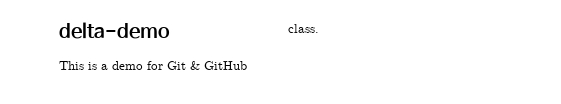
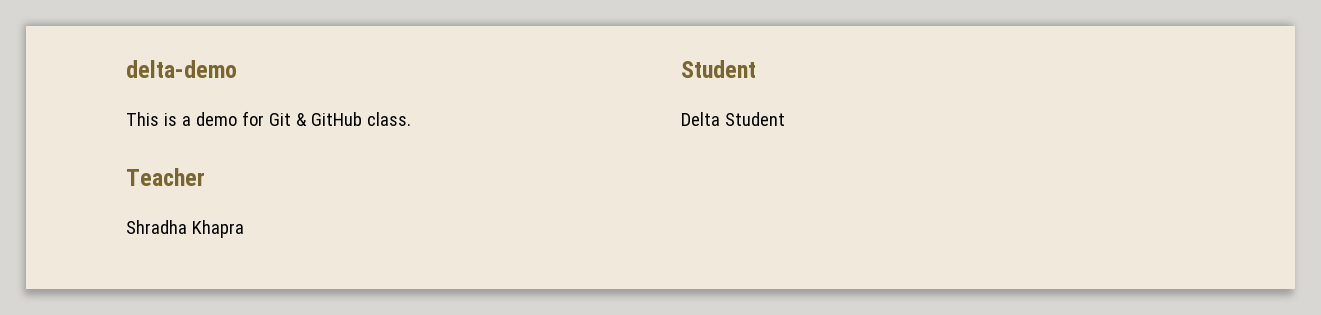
+ Teacher
+ Shradha Khapra
+ Student
+ Delta Student

